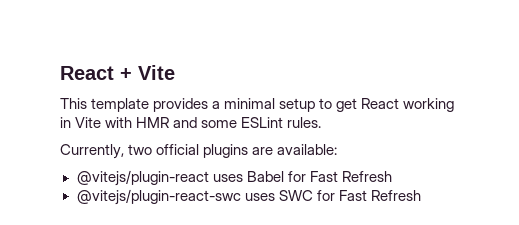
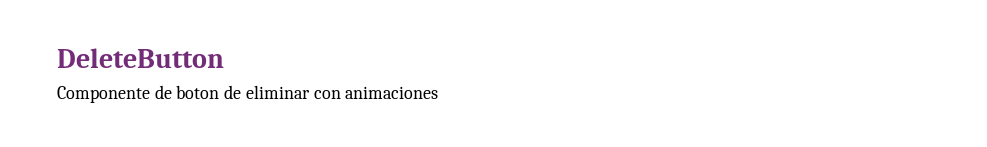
- React + Vite
- This template provides a minimal setup to get React working in Vite with HMR and some ESLint rules.
- Currently, two official plugins are available:
- @vitejs/plugin-react uses Babel for Fast Refresh
- @vitejs/plugin-react-swc uses SWC for Fast Refresh
+ DeleteButton
+ Componente de boton de eliminar con animaciones

